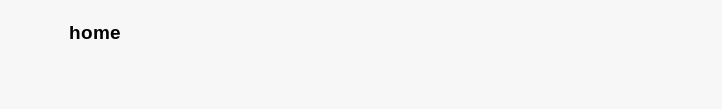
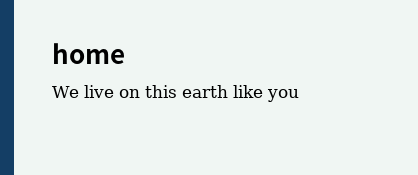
+ We live on this earth like you

